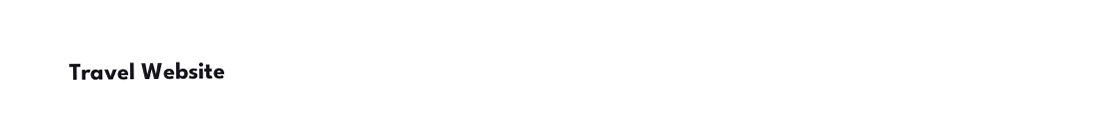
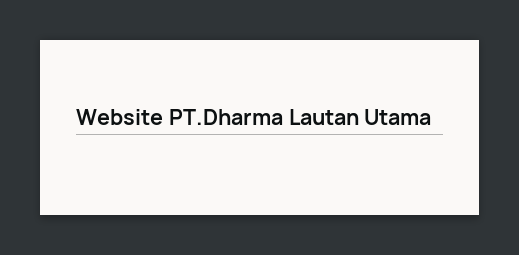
- Travel Website
+ Website PT.Dharma Lautan Utama

